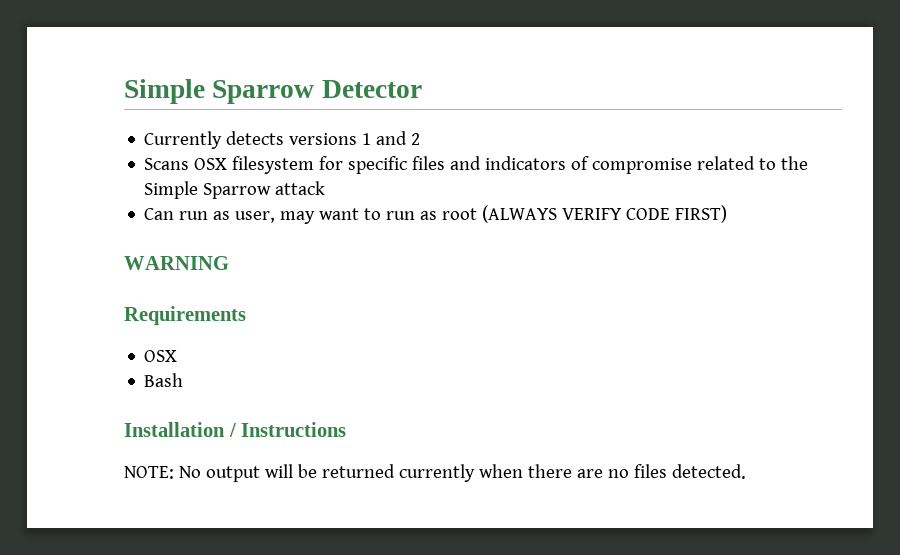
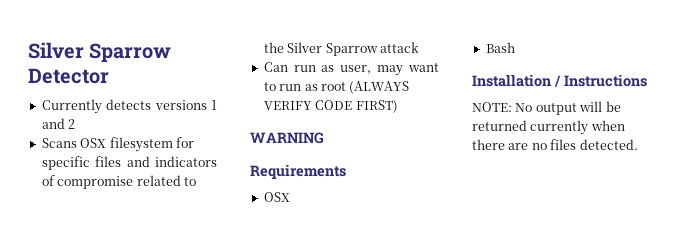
- Simple Sparrow Detector
+ Silver Sparrow Detector
- Scans OSX filesystem for specific files and indicators of compromise related to the Simple Sparrow attack
+ Scans OSX filesystem for specific files and indicators of compromise related to the Silver Sparrow attack

